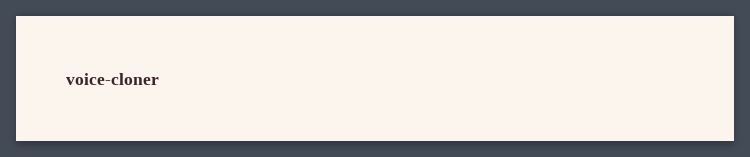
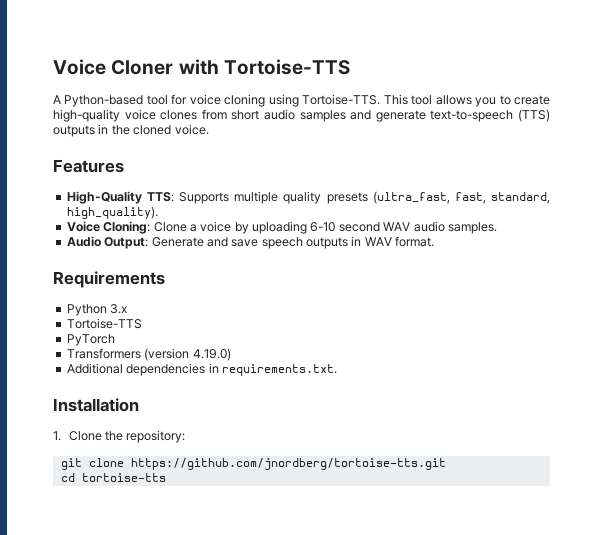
- voice-cloner
+ Voice Cloner with Tortoise-TTS
+ A Python-based tool for voice cloning using Tortoise-TTS. This tool allows you to create high-quality voice clones from short audio samples and generate text-to-speech (TTS) outputs in the cloned voice.
+ Features
+ High-Quality TTS: Supports multiple quality presets (ultra_fast, fast, standard, high_quality).
+ Voice Cloning: Clone a voice by uploading 6-10 second WAV audio samples.
+ Audio Output: Generate and save speech outputs in WAV format.
+ Requirements
+ Python 3.x
+ Tortoise-TTS
+ PyTorch
+ Transformers (version 4.19.0)
+ Additional dependencies in requirements.txt.
+ Installation
+ 1. Clone the repository:
+ git clone https://github.com/jnordberg/tortoise-tts.git
+ cd tortoise-tts

